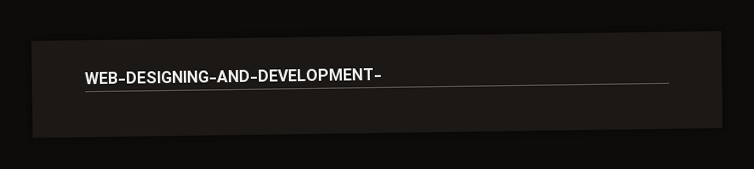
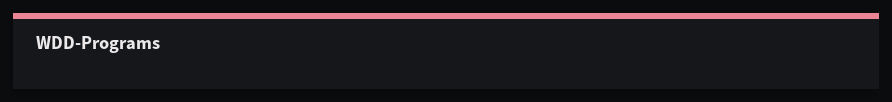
- WEB-DESIGNING-AND-DEVELOPMENT-
+ WDD-Programs

